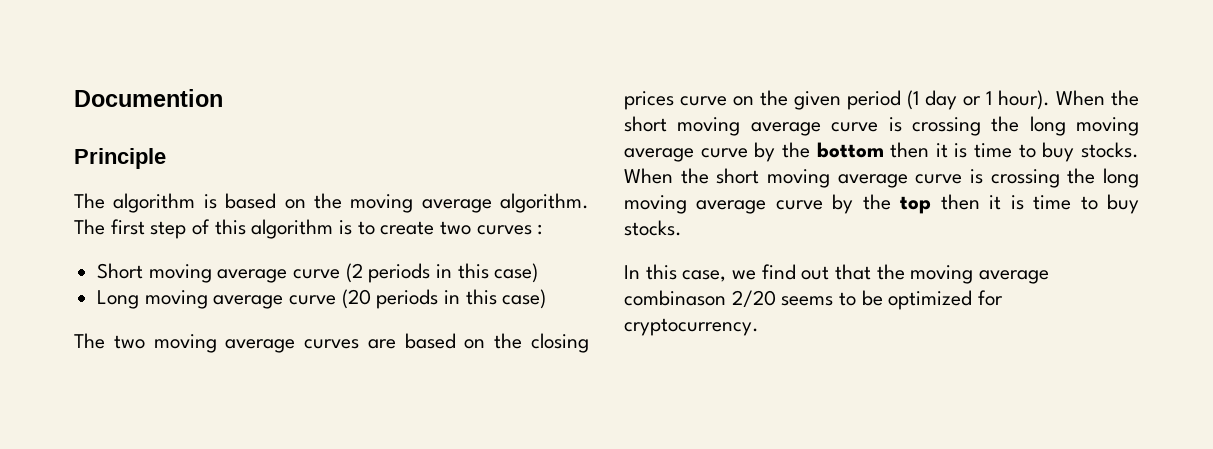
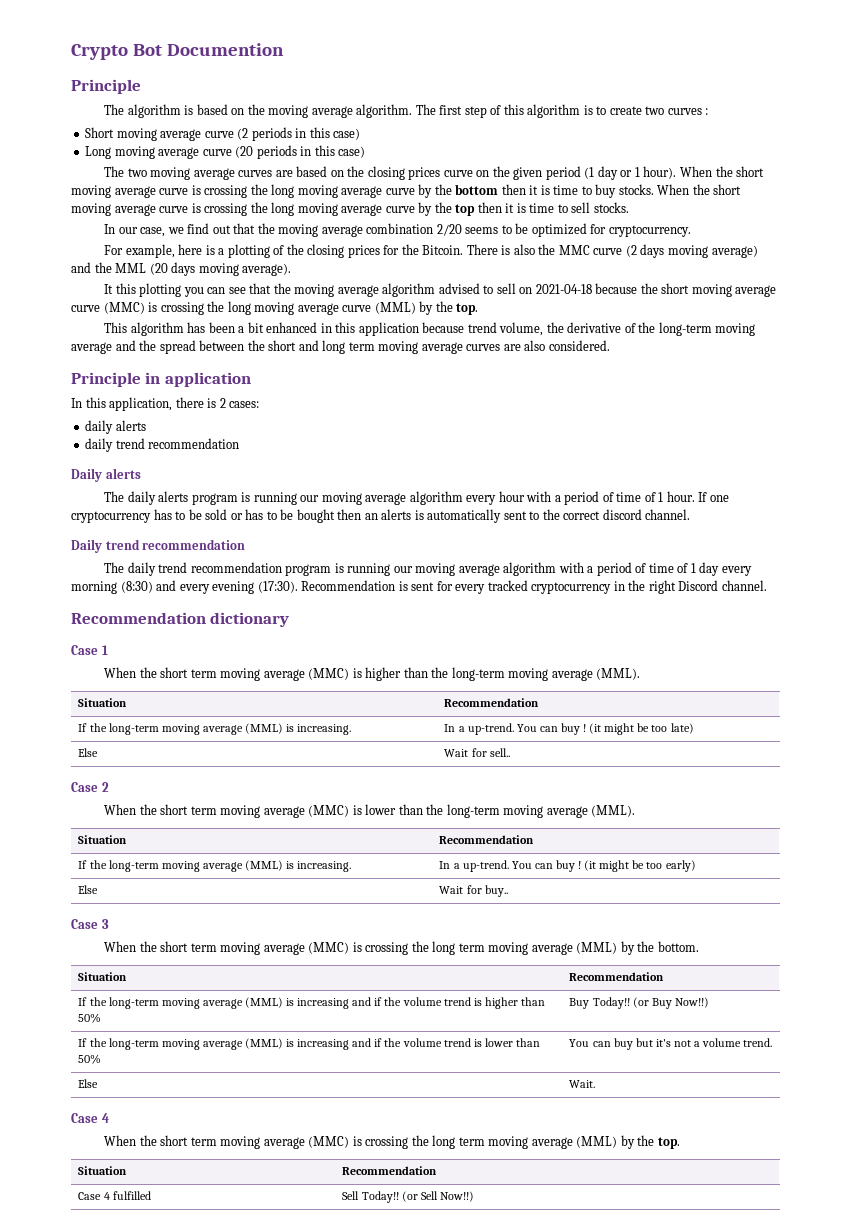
- Documention
+ Crypto Bot Documention
- When the short moving average curve is crossing the long moving average curve by the top then it is time to buy stocks.
+ When the short moving average curve is crossing the long moving average curve by the top then it is time to sell stocks.
- In this case, we find out that the moving average combinason 2/20 seems to be optimized for cryptocurrency.
+ In our case, we find out that the moving average combination 2/20 seems to be optimized for cryptocurrency.
+ For example, here is a plotting of the closing prices for the Bitcoin. There is also the MMC curve (2 days moving average) and the MML (20 days moving average).
+ It this plotting you can see that the moving average algorithm advised to sell on 2021-04-18 because the short moving average curve (MMC) is crossing the long moving average curve (MML) by the top.
+ This algorithm has been a bit enhanced in this application because trend volume, the derivative of the long-term moving average and the spread between the short and long term moving average curves are also considered.
+ Principle in application
+ In this application, there is 2 cases:
+ daily alerts
+ daily trend recommendation
+ Daily alerts
+ The daily alerts program is running our moving average algorithm every hour with a period of time of 1 hour. If one cryptocurrency has to be sold or has to be bought then an alerts is automatically sent to the correct discord channel.
+ Daily trend recommendation
+ The daily trend recommendation program is running our moving average algorithm with a period of time of 1 day every morning (8:30) and every evening (17:30). Recommendation is sent for every tracked cryptocurrency in the right Discord channel.
+ Recommendation dictionary
+ Case 1
+ When the short term moving average (MMC) is higher than the long-term moving average (MML).
+ Situation | Recommendation
+ If the long-term moving average (MML) is increasing. | In a up-trend. You can buy ! (it might be too late)
+ Else | Wait for sell..
+ Case 2
+ When the short term moving average (MMC) is lower than the long-term moving average (MML).
+ Situation | Recommendation
+ If the long-term moving average (MML) is increasing. | In a up-trend. You can buy ! (it might be too early)
+ Else | Wait for buy..
+ Case 3
+ When the short term moving average (MMC) is crossing the long term moving average (MML) by the bottom.
+ Situation | Recommendation
+ If the long-term moving average (MML) is increasing and if the volume trend is higher than 50% | Buy Today!! (or Buy Now!!)
+ If the long-term moving average (MML) is increasing and if the volume trend is lower than 50% | You can buy but it's not a volume trend.
+ Else | Wait.
+ Case 4
+ When the short term moving average (MMC) is crossing the long term moving average (MML) by the top.
+ Situation | Recommendation
+ Case 4 fulfilled | Sell Today!! (or Sell Now!!)

